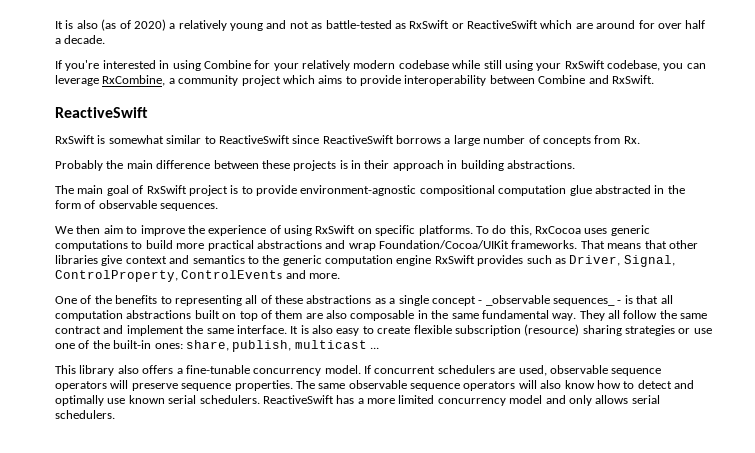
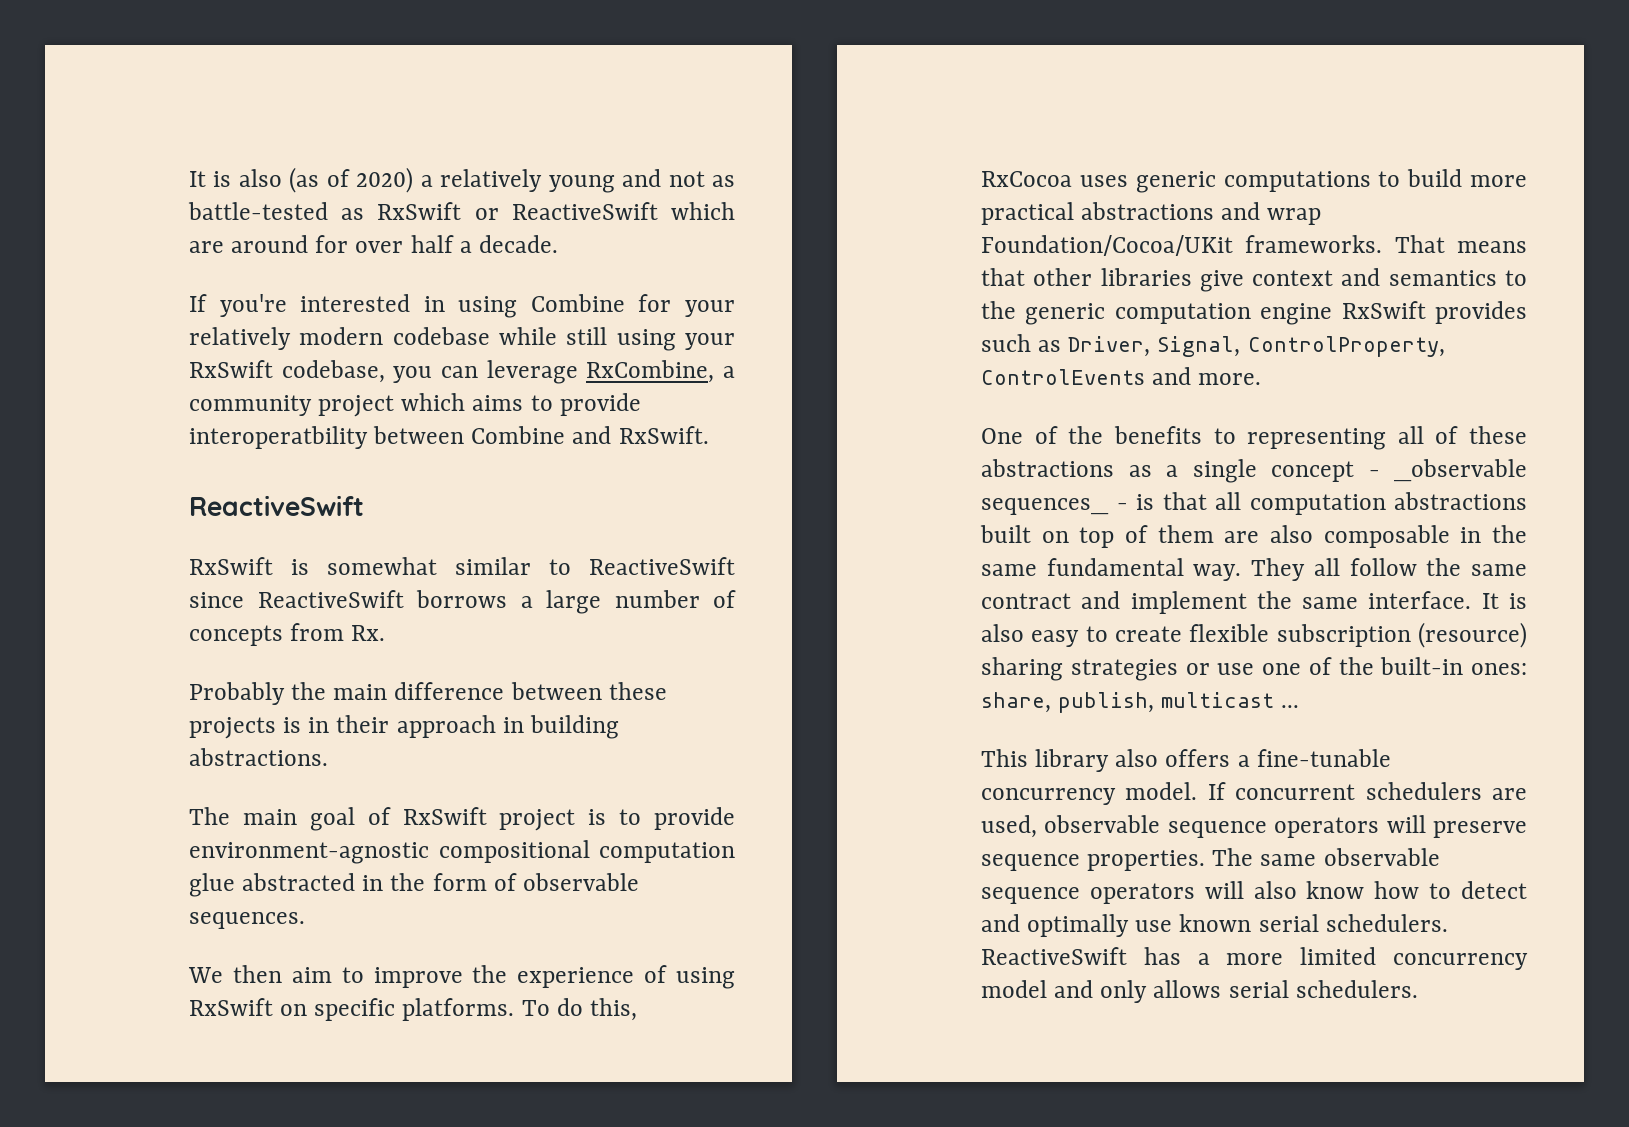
- If you're interested in using Combine for your relatively modern codebase while still using your RxSwift codebase, you can leverage RxCombine, a community project which aims to provide interoperability between Combine and RxSwift.
+ If you're interested in using Combine for your relatively modern codebase while still using your RxSwift codebase, you can leverage RxCombine, a community project which aims to provide interoperatbility between Combine and RxSwift.
- To do this, RxCocoa uses generic computations to build more practical abstractions and wrap Foundation/Cocoa/UIKit frameworks.
+ To do this, RxCocoa uses generic computations to build more practical abstractions and wrap Foundation/Cocoa/UKit frameworks.

